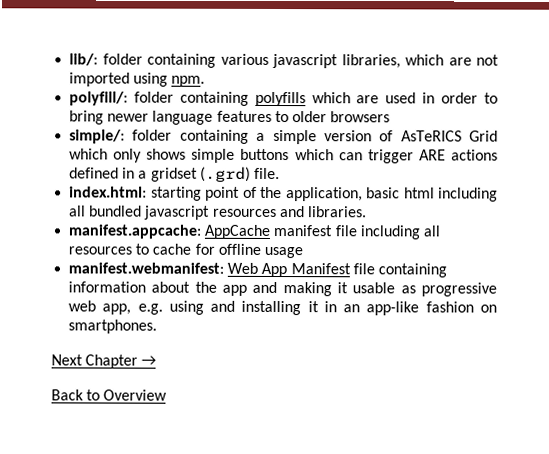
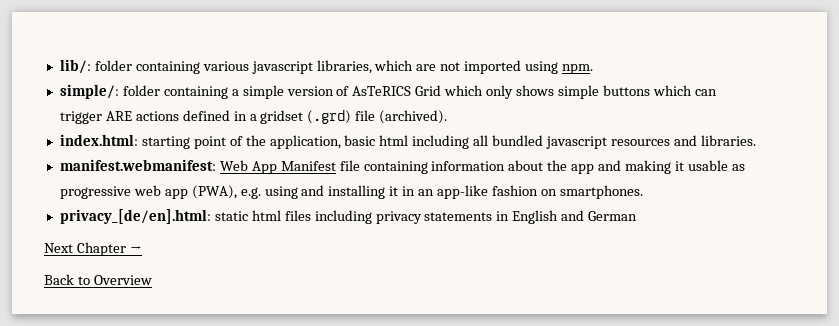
- polyfill/: folder containing polyfills which are used in order to bring newer language features to older browsers
- simple/: folder containing a simple version of AsTeRICS Grid which only shows simple buttons which can trigger ARE actions defined in a gridset (.grd) file.
+ simple/: folder containing a simple version of AsTeRICS Grid which only shows simple buttons which can trigger ARE actions defined in a gridset (.grd) file (archived).
- manifest.appcache: AppCache manifest file including all resources to cache for offline usage
- manifest.webmanifest: Web App Manifest file containing information about the app and making it usable as progressive web app, e.g. using and installing it in an app-like fashion on smartphones.
+ manifest.webmanifest: Web App Manifest file containing information about the app and making it usable as progressive web app (PWA), e.g. using and installing it in an app-like fashion on smartphones.
+ privacy_[de/en].html: static html files including privacy statements in English and German

